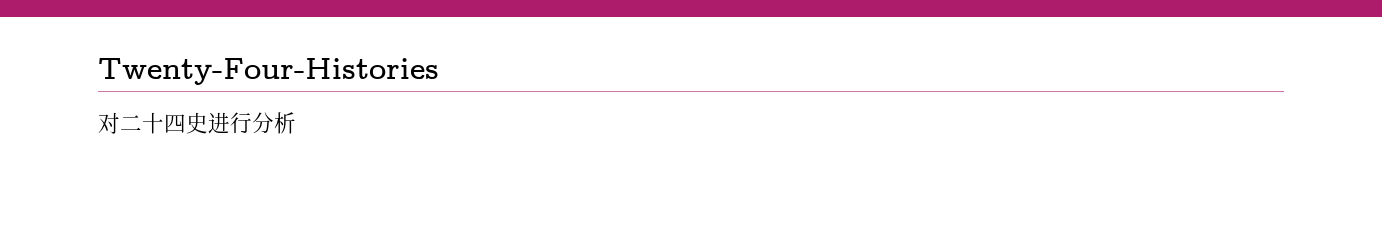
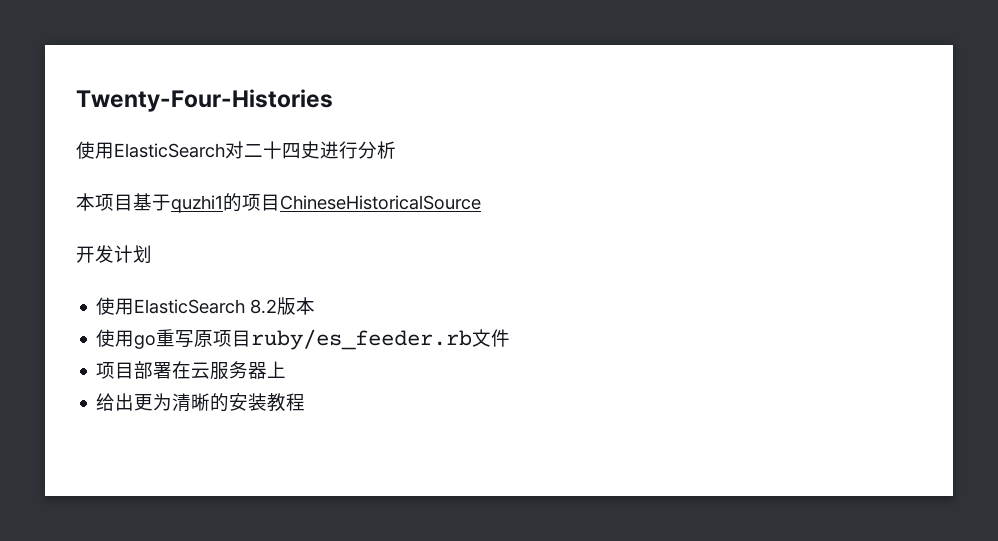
- 对二十四史进行分析
+ 使用ElasticSearch对二十四史进行分析
+ 本项目基于quzhi1的项目ChineseHistoricalSource
+ 开发计划
+ 使用ElasticSearch 8.2版本
+ 使用go重写原项目ruby/es_feeder.rb文件
+ 项目部署在云服务器上
+ 给出更为清晰的安装教程

